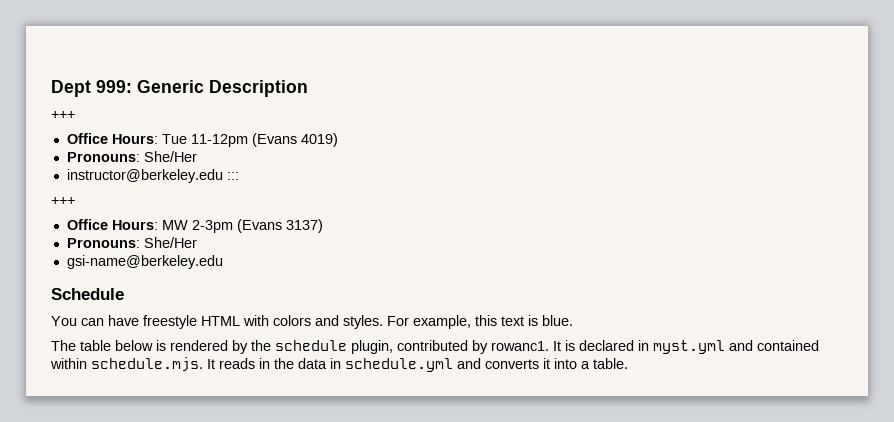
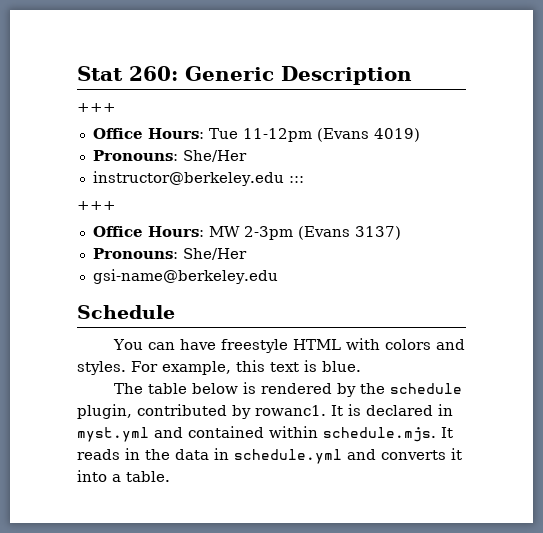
- Dept 999: Generic Description
+ Stat 260: Generic Description

